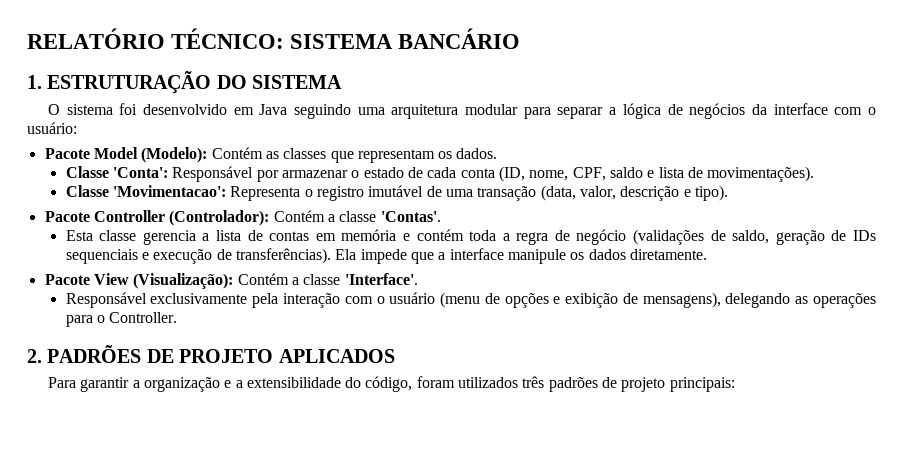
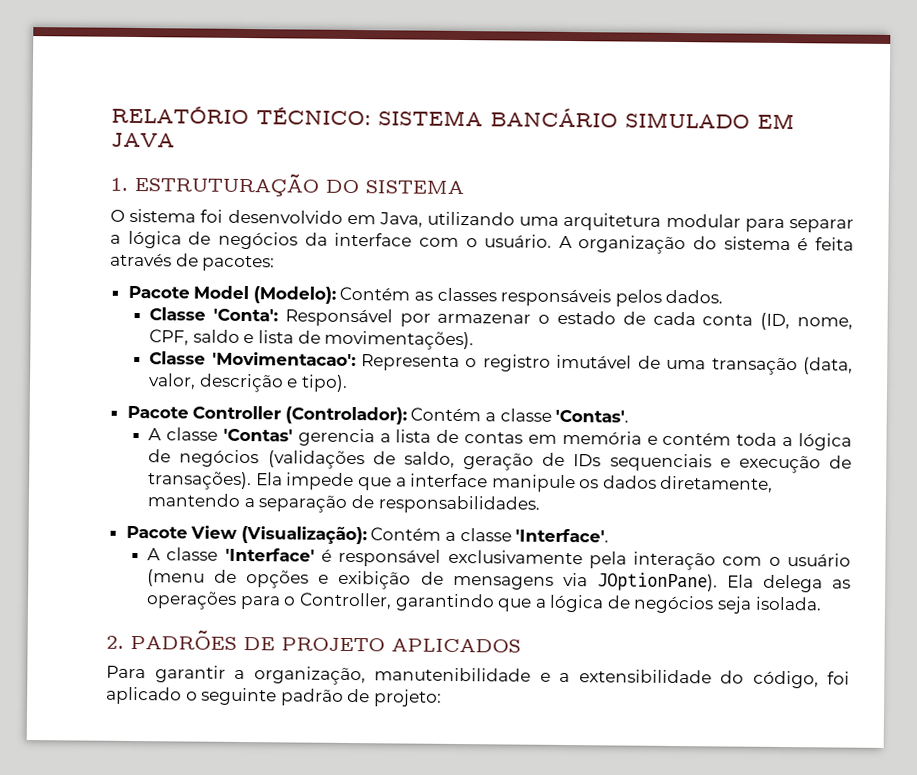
- RELATÓRIO TÉCNICO: SISTEMA BANCÁRIO
+ RELATÓRIO TÉCNICO: SISTEMA BANCÁRIO SIMULADO EM JAVA
- O sistema foi desenvolvido em Java seguindo uma arquitetura modular para separar a lógica de negócios da interface com o usuário:
+ O sistema foi desenvolvido em Java, utilizando uma arquitetura modular para separar a lógica de negócios da interface com o usuário. A organização do sistema é feita através de pacotes:
- Pacote Model (Modelo): Contém as classes que representam os dados.
+ Pacote Model (Modelo): Contém as classes responsáveis pelos dados.
- Esta classe gerencia a lista de contas em memória e contém toda a regra de negócio (validações de saldo, geração de IDs sequenciais e execução de transferências).
+ A classe 'Contas' gerencia a lista de contas em memória e contém toda a lógica de negócios (validações de saldo, geração de IDs sequenciais e execução de transações).
- Ela impede que a interface manipule os dados diretamente.
+ Ela impede que a interface manipule os dados diretamente, mantendo a separação de responsabilidades.
- Responsável exclusivamente pela interação com o usuário (menu de opções e exibição de mensagens), delegando as operações para o Controller.
+ A classe 'Interface' é responsável exclusivamente pela interação com o usuário (menu de opções e exibição de mensagens via JOptionPane). Ela delega as operações para o Controller, garantindo que a lógica de negócios seja isolada.
- Para garantir a organização e a extensibilidade do código, foram utilizados três padrões de projeto principais:
+ Para garantir a organização, manutenibilidade e a extensibilidade do código, foi aplicado o seguinte padrão de projeto:

